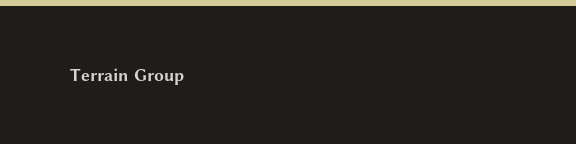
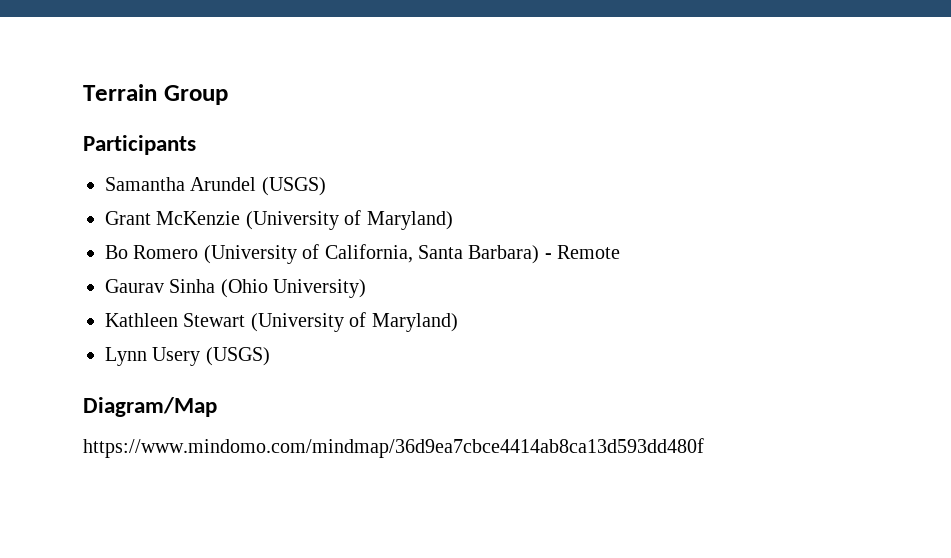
+ Participants
+ Samantha Arundel (USGS)
+ Grant McKenzie (University of Maryland)
+ Bo Romero (University of California, Santa Barbara) - Remote
+ Gaurav Sinha (Ohio University)
+ Kathleen Stewart (University of Maryland)
+ Lynn Usery (USGS)
+ Diagram/Map
+ https://www.mindomo.com/mindmap/36d9ea7cbce4414ab8ca13d593dd480f

